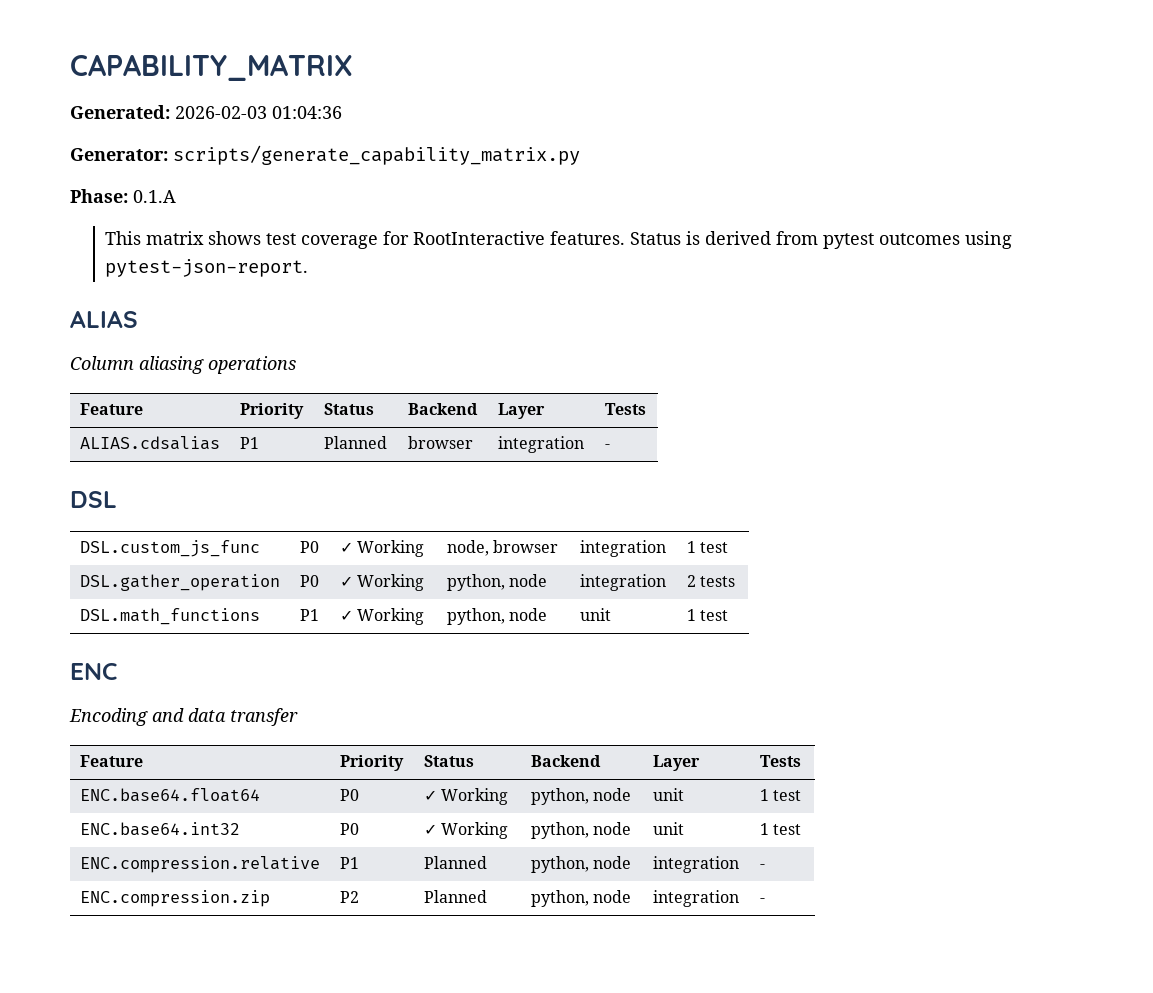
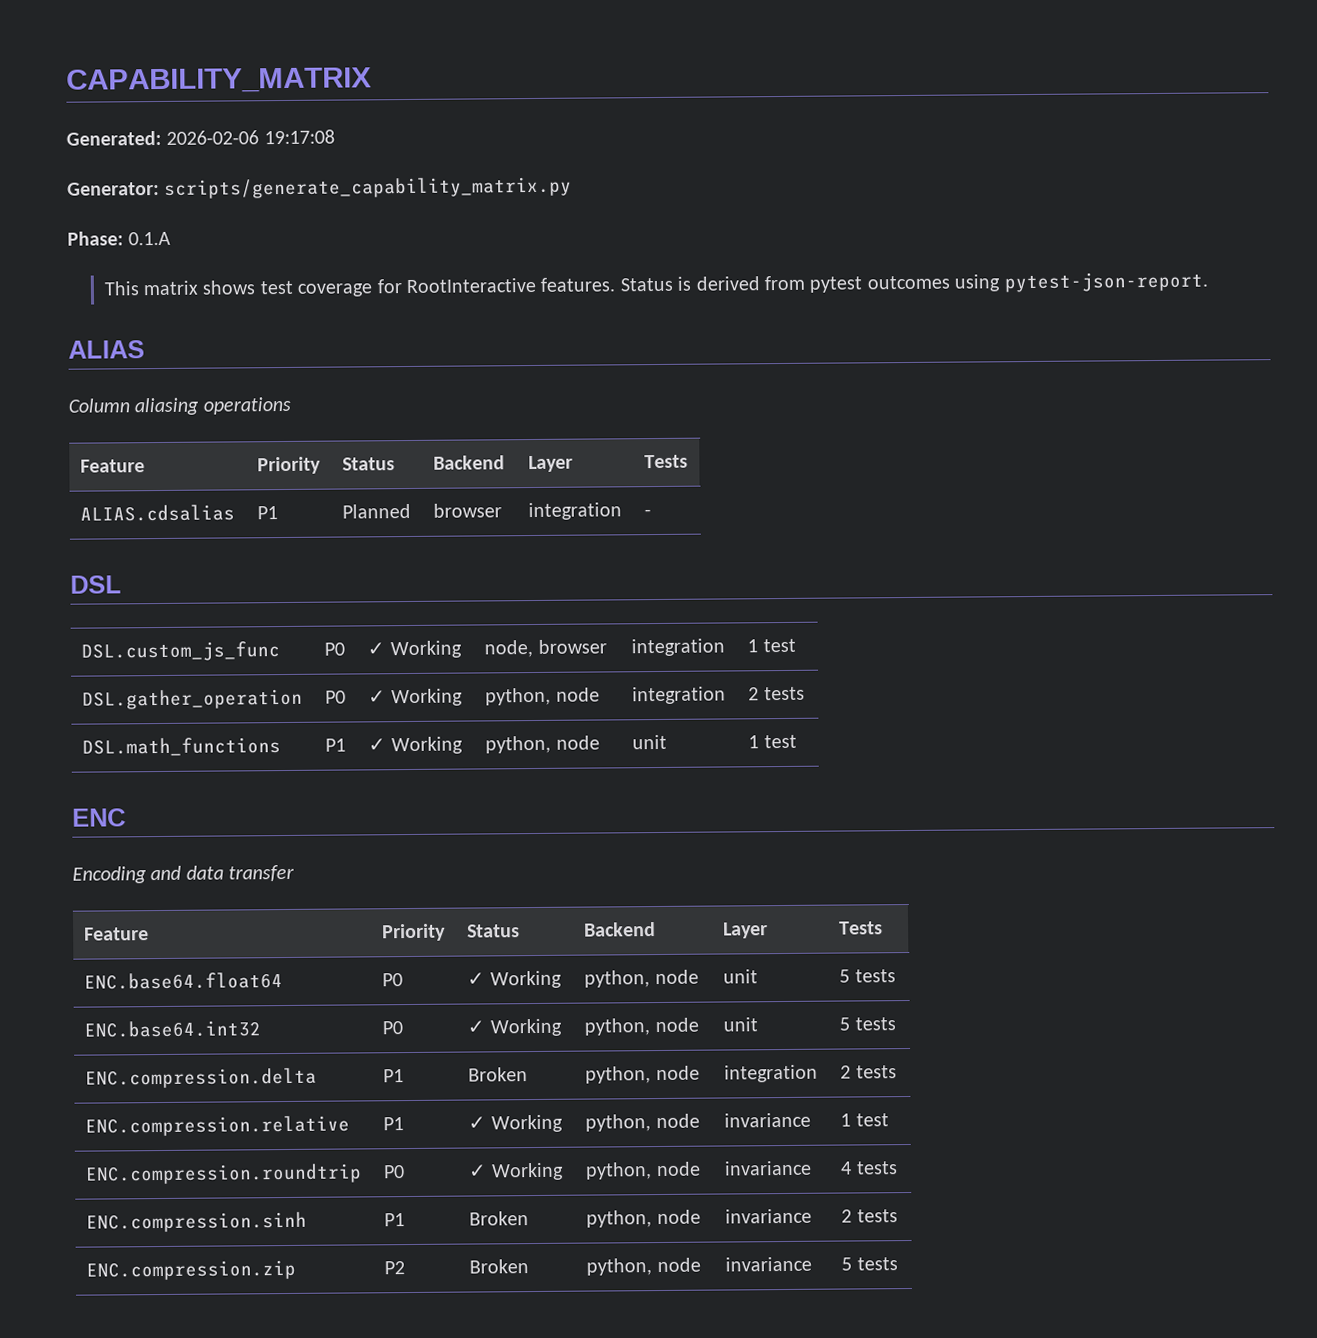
- Generated: 2026-02-03 01:04:36
+ Generated: 2026-02-06 19:17:08
- ENC.base64.float64 | P0 | ✓ Working | python, node | unit | 1 test
+ ENC.base64.float64 | P0 | ✓ Working | python, node | unit | 5 tests
- ENC.base64.int32 | P0 | ✓ Working | python, node | unit | 1 test
- ENC.compression.relative | P1 | Planned | python, node | integration | -
+ ENC.base64.int32 | P0 | ✓ Working | python, node | unit | 5 tests
+ ENC.compression.delta | P1 | Broken | python, node | integration | 2 tests
+ ENC.compression.relative | P1 | ✓ Working | python, node | invariance | 1 test
+ ENC.compression.roundtrip | P0 | ✓ Working | python, node | invariance | 4 tests
+ ENC.compression.sinh | P1 | Broken | python, node | invariance | 2 tests
- ENC.compression.zip | P2 | Planned | python, node | integration | -
+ ENC.compression.zip | P2 | Broken | python, node | invariance | 5 tests

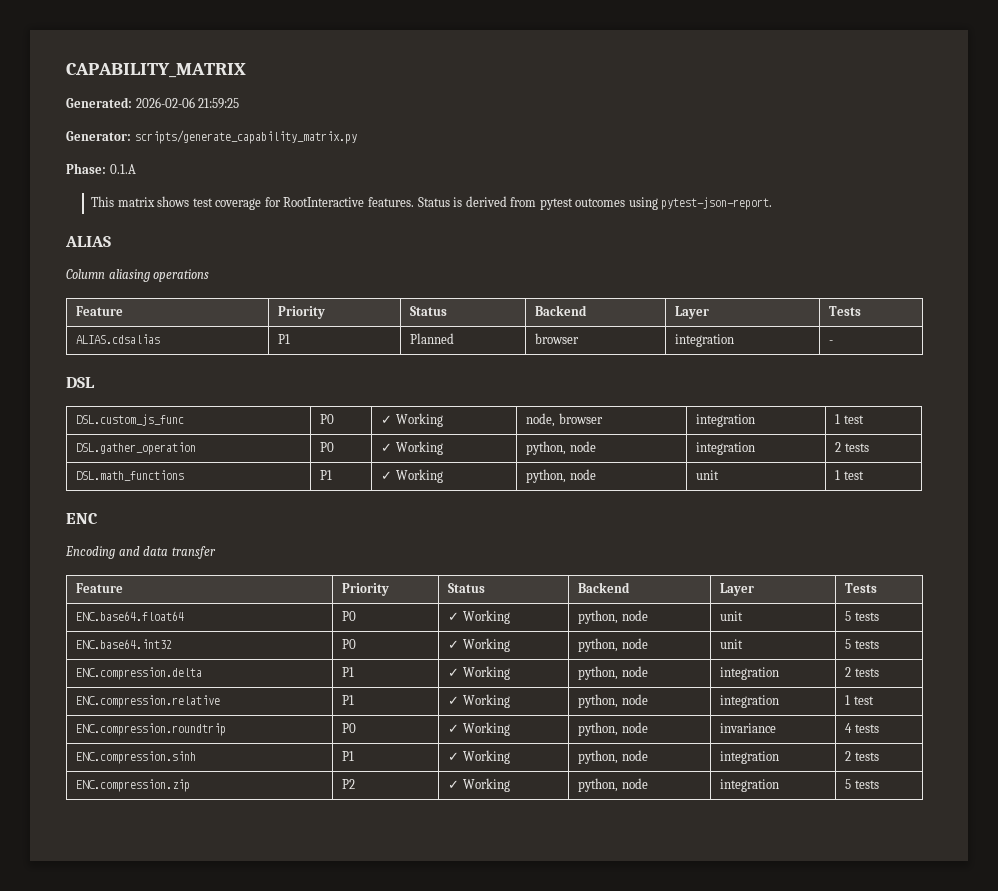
- Generated: 2026-02-06 19:17:08
+ Generated: 2026-02-06 21:59:25
- ENC.compression.delta | P1 | Broken | python, node | integration | 2 tests
+ ENC.compression.delta | P1 | ✓ Working | python, node | integration | 2 tests
- ENC.compression.relative | P1 | ✓ Working | python, node | invariance | 1 test
+ ENC.compression.relative | P1 | ✓ Working | python, node | integration | 1 test
- ENC.compression.sinh | P1 | Broken | python, node | invariance | 2 tests
+ ENC.compression.sinh | P1 | ✓ Working | python, node | integration | 2 tests
- ENC.compression.zip | P2 | Broken | python, node | invariance | 5 tests
+ ENC.compression.zip | P2 | ✓ Working | python, node | integration | 5 tests

